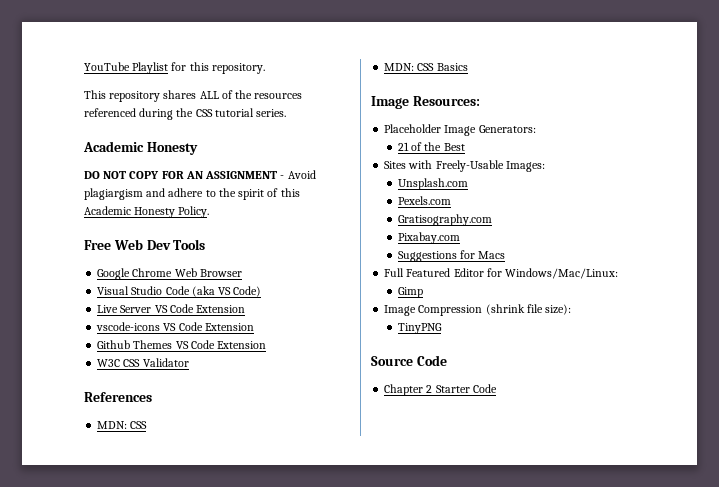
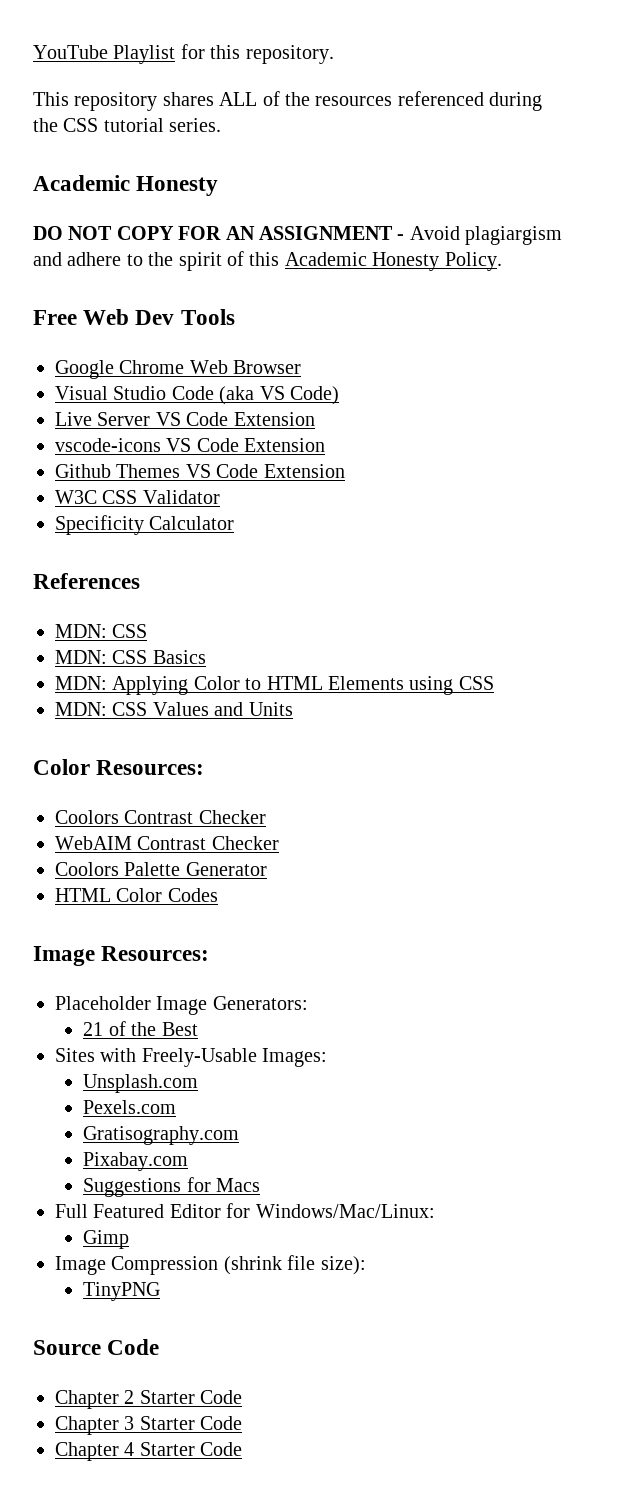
+ Specificity Calculator
+ MDN: Applying Color to HTML Elements using CSS
+ MDN: CSS Values and Units
+ Color Resources:
+ Coolors Contrast Checker
+ WebAIM Contrast Checker
+ Coolors Palette Generator
+ HTML Color Codes
+ Chapter 3 Starter Code
+ Chapter 4 Starter Code

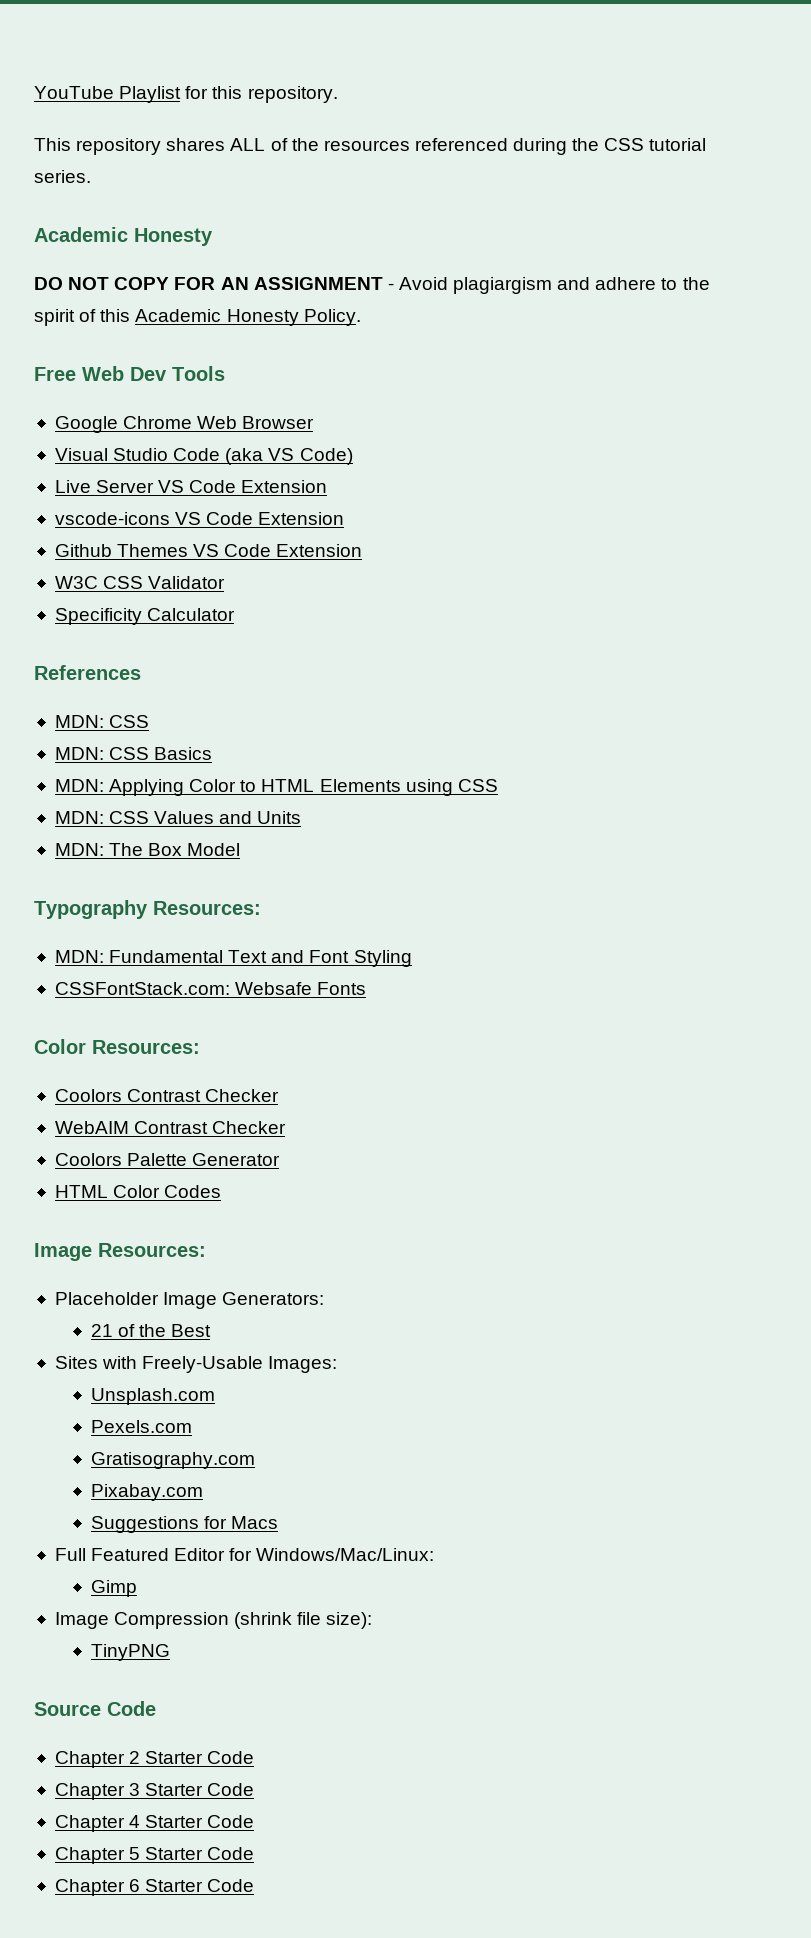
+ MDN: The Box Model
+ Typography Resources:
+ MDN: Fundamental Text and Font Styling
+ CSSFontStack.com: Websafe Fonts
+ Chapter 5 Starter Code
+ Chapter 6 Starter Code

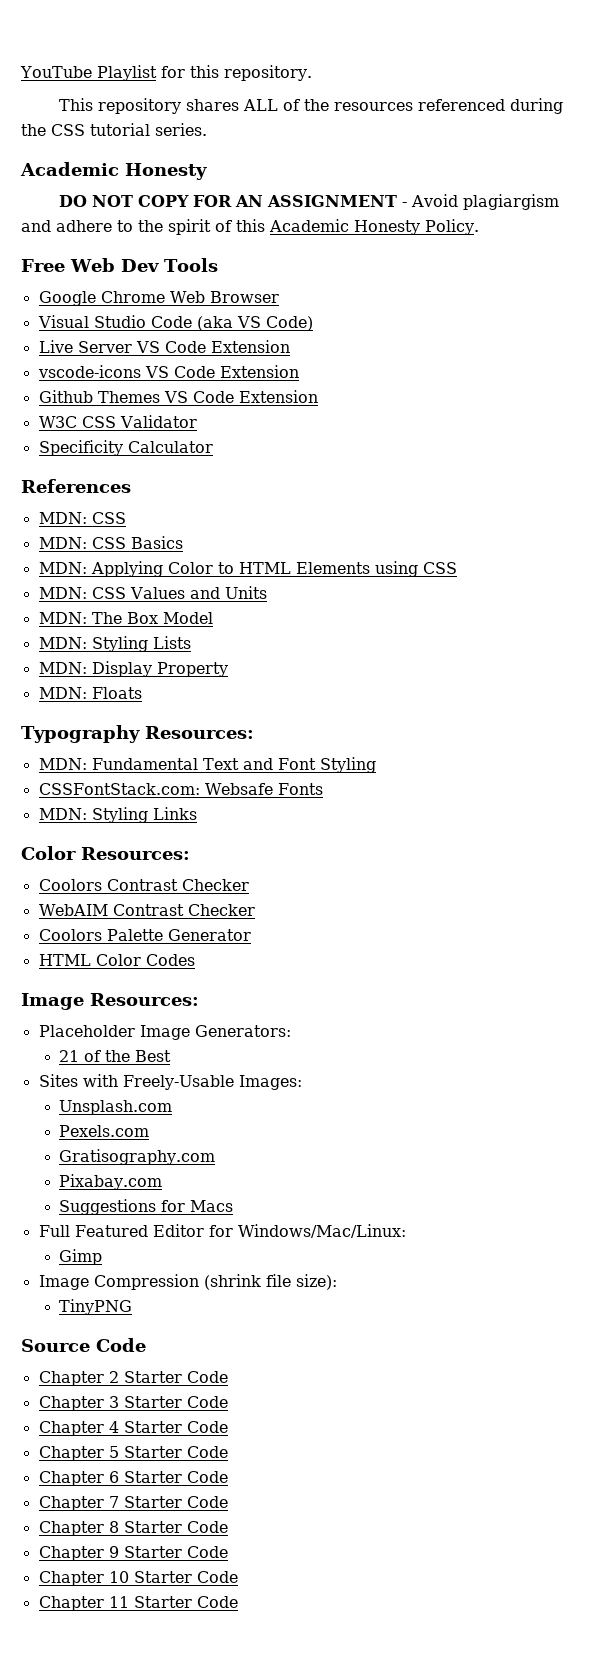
+ MDN: Styling Lists
+ MDN: Display Property
+ MDN: Floats
+ MDN: Styling Links
+ Chapter 7 Starter Code
+ Chapter 8 Starter Code
+ Chapter 9 Starter Code
+ Chapter 10 Starter Code
+ Chapter 11 Starter Code

